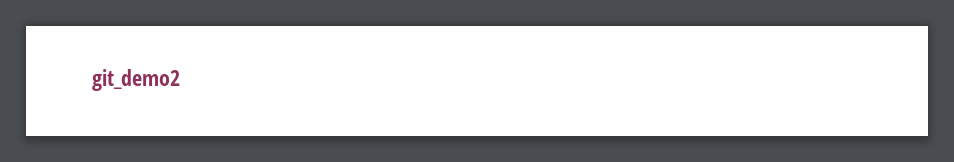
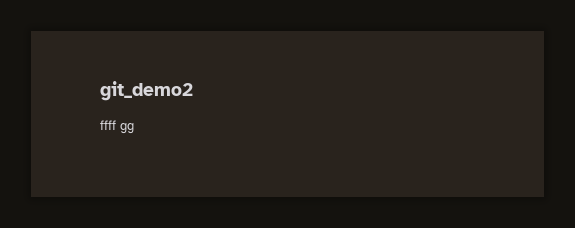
+ ffff gg

